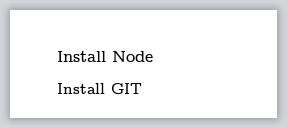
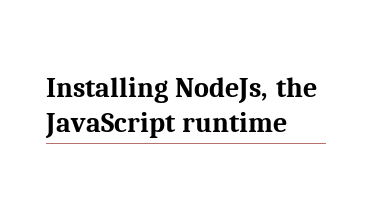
- Install Node
- Install GIT
+ Installing NodeJs, the JavaScript runtime

